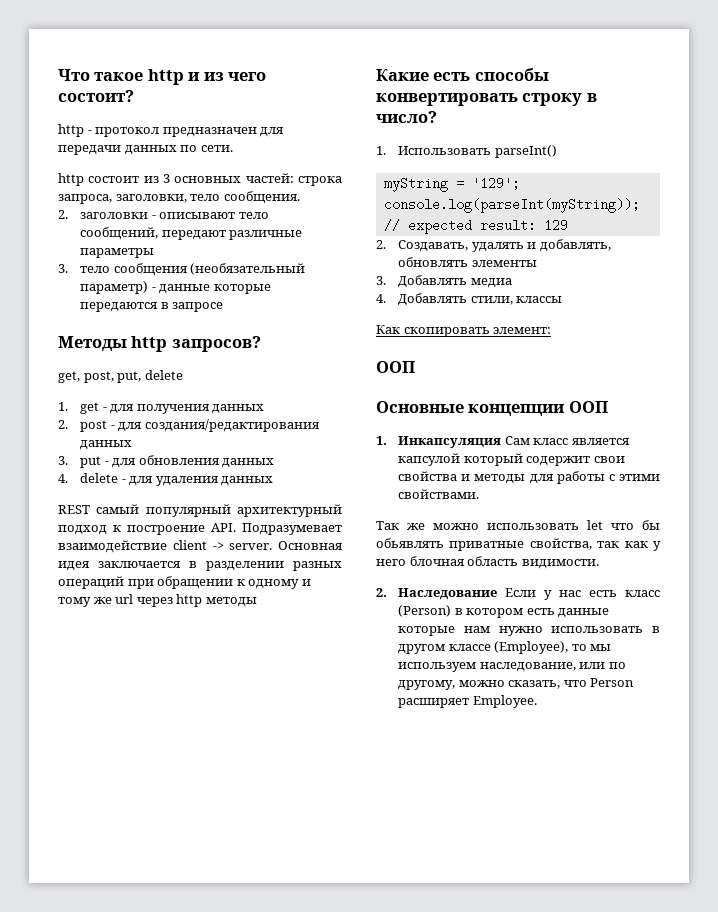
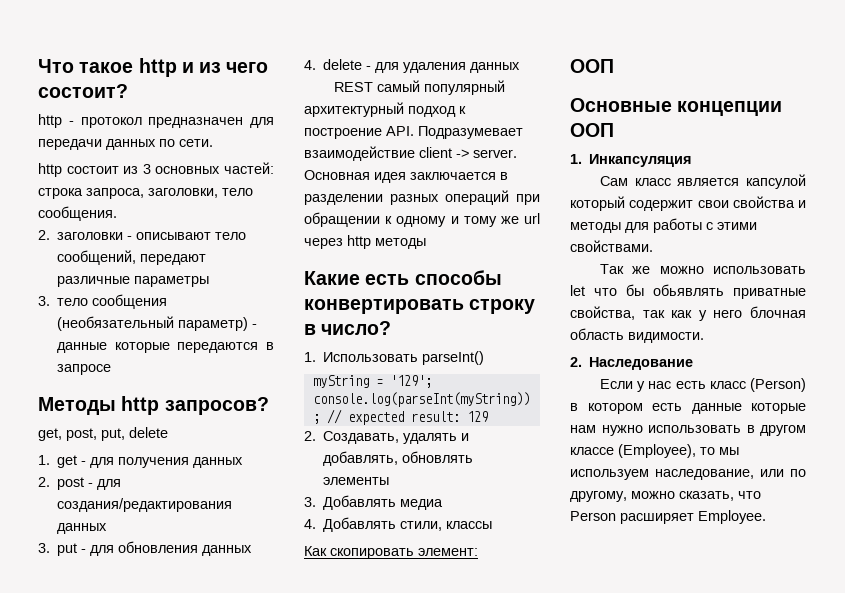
- 1. Инкапсуляция Сам класс является капсулой который содержит свои свойства и методы для работы с этими свойствами.
+ 1. Инкапсуляция
+ Сам класс является капсулой который содержит свои свойства и методы для работы с этими свойствами.
- 2. Наследование Если у нас есть класс (Person) в котором есть данные которые нам нужно использовать в другом классе (Employee), то мы используем наследование, или по другому, можно сказать, что Person расширяет Employee.
+ 2. Наследование
+ Если у нас есть класс (Person) в котором есть данные которые нам нужно использовать в другом классе (Employee), то мы используем наследование, или по другому, можно сказать, что Person расширяет Employee.

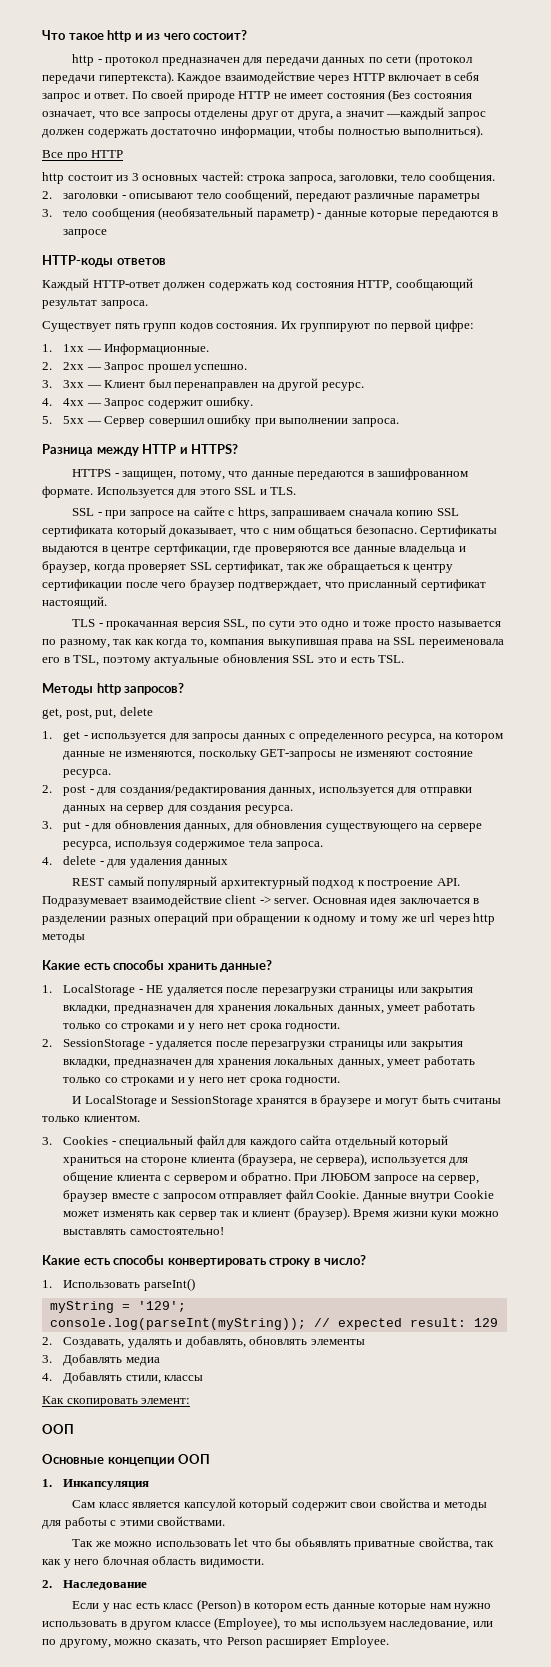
- http - протокол предназначен для передачи данных по сети.
+ http - протокол предназначен для передачи данных по сети (протокол передачи гипертекста). Каждое взаимодействие через HTTP включает в себя запрос и ответ. По своей природе HTTP не имеет состояния (Без состояния означает, что все запросы отделены друг от друга, а значит —каждый запрос должен содержать достаточно информации, чтобы полностью выполниться).
+ Все про HTTP
+ HTTP-коды ответов
+ Каждый HTTP-ответ должен содержать код состояния HTTP, сообщающий результат запроса.
+ Существует пять групп кодов состояния. Их группируют по первой цифре:
+ 1. 1xx — Информационные.
+ 2. 2xx — Запрос прошел успешно.
+ 3. 3xx — Клиент был перенаправлен на другой ресурс.
+ 4. 4xx — Запрос содержит ошибку.
+ 5. 5xx — Сервер совершил ошибку при выполнении запроса.
+ Разница между HTTP и HTTPS?
+ HTTPS - защищен, потому, что данные передаются в зашифрованном формате. Используется для этого SSL и TLS.
+ SSL - при запросе на сайте с https, запрашиваем сначала копию SSL сертификата который доказывает, что с ним общаться безопасно. Сертификаты выдаются в центре сертфикации, где проверяются все данные владельца и браузер, когда проверяет SSL сертификат, так же обращаеться к центру сертификации после чего браузер подтверждает, что присланный сертификат настоящий.
+ TLS - прокачанная версия SSL, по сути это одно и тоже просто называется по разному, так как когда то, компания выкупившая права на SSL переименовала его в TSL, поэтому актуальные обновления SSL это и есть TSL.
- 1. get - для получения данных
+ 1. get - используется для запросы данных с определенного ресурса, на котором данные не изменяются, поскольку GET-запросы не изменяют состояние ресурса.
- 2. post - для создания/редактирования данных
+ 2. post - для создания/редактирования данных, используется для отправки данных на сервер для создания ресурса.
- 3. put - для обновления данных
+ 3. put - для обновления данных, для обновления существующего на сервере ресурса, используя содержимое тела запроса.
+ Какие есть способы хранить данные?
+ 1. LocalStorage - НЕ удаляется после перезагрузки страницы или закрытия вкладки, предназначен для хранения локальных данных, умеет работать только со строками и у него нет срока годности.
+ 2. SessionStorage - удаляется после перезагрузки страницы или закрытия вкладки, предназначен для хранения локальных данных, умеет работать только со строками и у него нет срока годности.
+ И LocalStorage и SessionStorage хранятся в браузере и могут быть считаны только клиентом.
+ 3. Cookies - специальный файл для каждого сайта отдельный который храниться на стороне клиента (браузера, не сервера), используется для общение клиента с сервером и обратно. При ЛЮБОМ запросе на сервер, браузер вместе с запросом отправляет файл Cookie. Данные внутри Cookie может изменять как сервер так и клиент (браузер). Время жизни куки можно выставлять самостоятельно!

